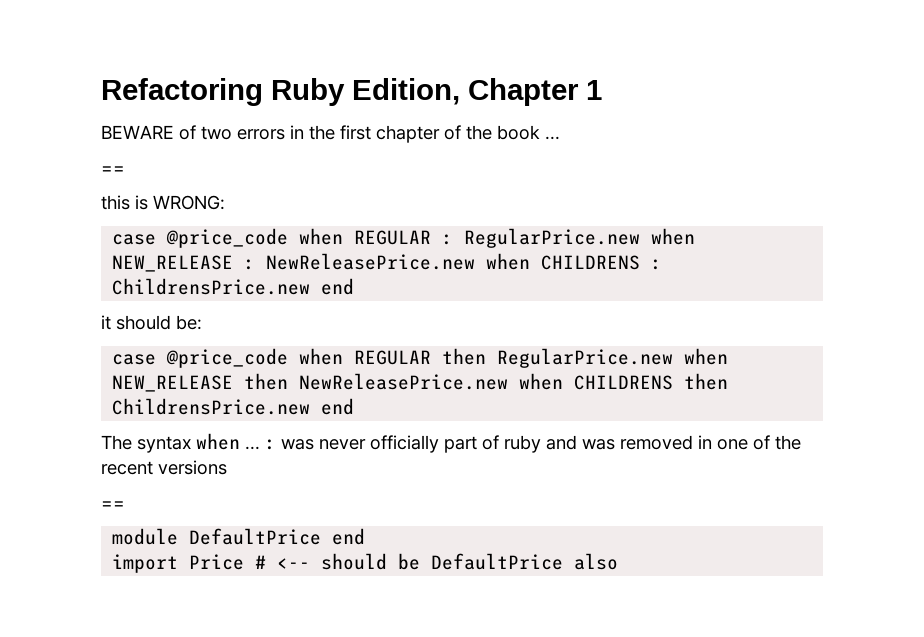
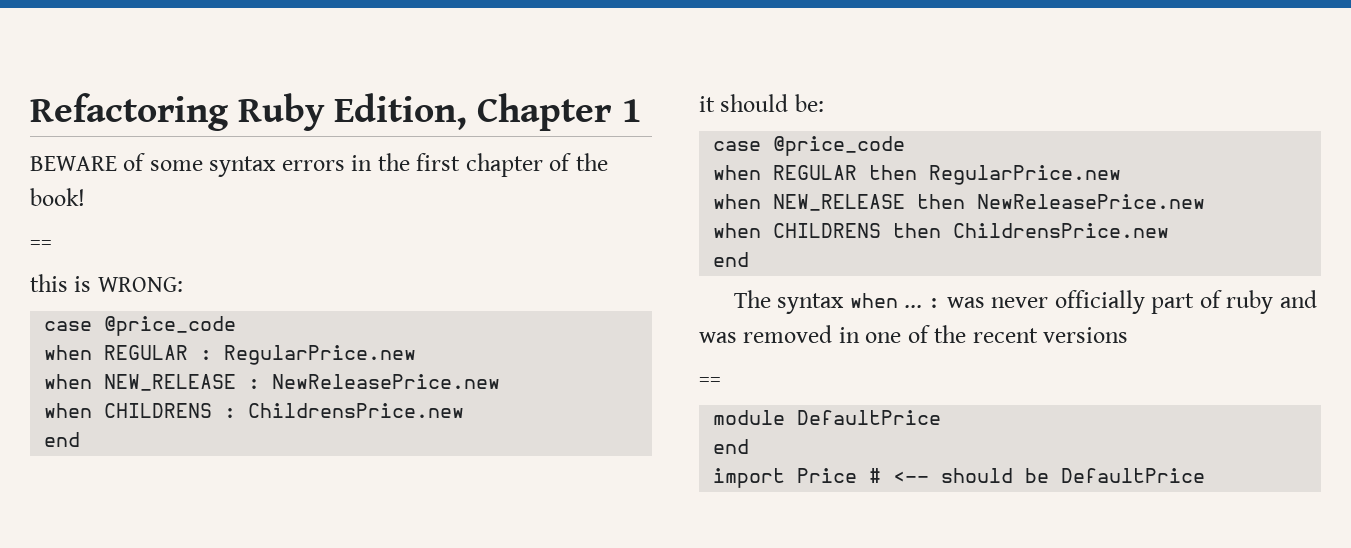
- BEWARE of two errors in the first chapter of the book ...
+ BEWARE of some syntax errors in the first chapter of the book!
  this is WRONG:
- case @price_code when REGULAR : RegularPrice.new when NEW_RELEASE : NewReleasePrice.new when CHILDRENS : ChildrensPrice.new end
+ case @price_code
+ when REGULAR : RegularPrice.new
+ when NEW_RELEASE : NewReleasePrice.new
+ when CHILDRENS : ChildrensPrice.new
+ end
  it should be:
- case @price_code when REGULAR then RegularPrice.new when NEW_RELEASE then NewReleasePrice.new when CHILDRENS then ChildrensPrice.new end
+ case @price_code
+ when REGULAR then RegularPrice.new
+ when NEW_RELEASE then NewReleasePrice.new
+ when CHILDRENS then ChildrensPrice.new
+ end
- module DefaultPrice end
+ module DefaultPrice
+ end
- import Price # <-- should be DefaultPrice also
+ import Price # <-- should be DefaultPrice

